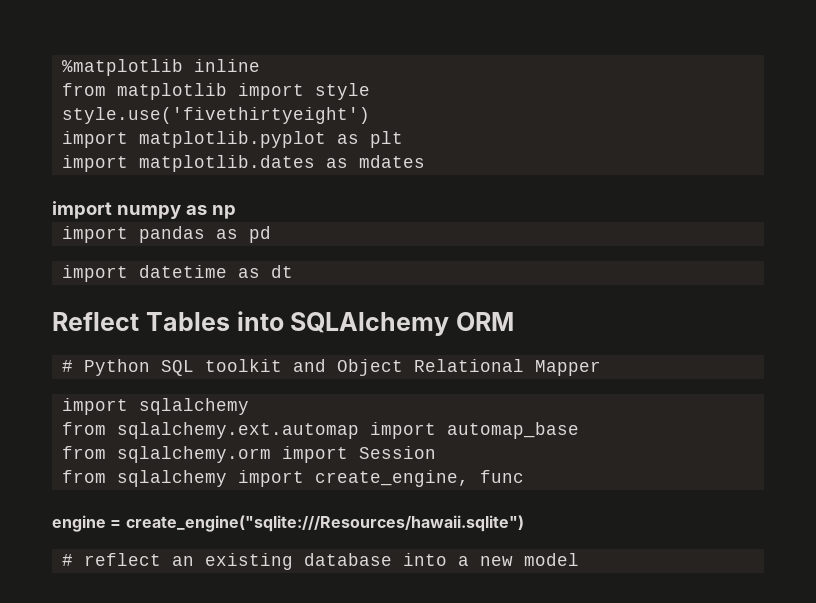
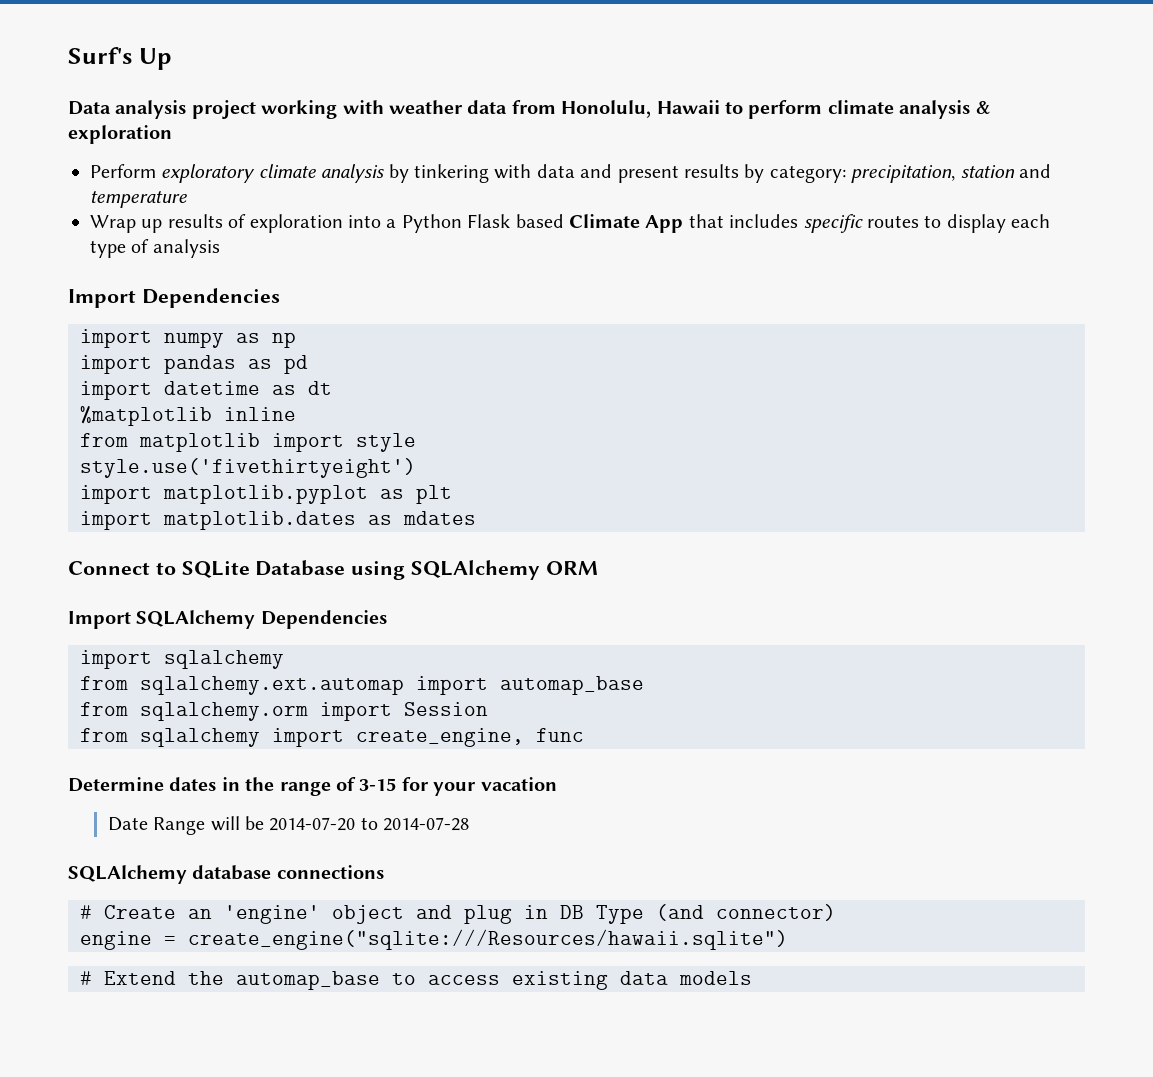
+ Surf's Up
+ Data analysis project working with weather data from Honolulu, Hawaii to perform climate analysis & exploration
+ Perform exploratory climate analysis by tinkering with data and present results by category: precipitation, station and temperature
+ Wrap up results of exploration into a Python Flask based Climate App that includes specific routes to display each type of analysis
+ Import Dependencies
+ import numpy as np
+ import pandas as pd
+ import datetime as dt
- import numpy as np
- import pandas as pd
- import datetime as dt
- Reflect Tables into SQLAlchemy ORM
- # Python SQL toolkit and Object Relational Mapper
+ Connect to SQLite Database using SQLAlchemy ORM
+ Import SQLAlchemy Dependencies
+ Determine dates in the range of 3-15 for your vacation
+ Date Range will be 2014-07-20 to 2014-07-28
+ SQLAlchemy database connections
+ # Create an 'engine' object and plug in DB Type (and connector)
  engine = create_engine("sqlite:///Resources/hawaii.sqlite")
- # reflect an existing database into a new model
+ # Extend the automap_base to access existing data models

